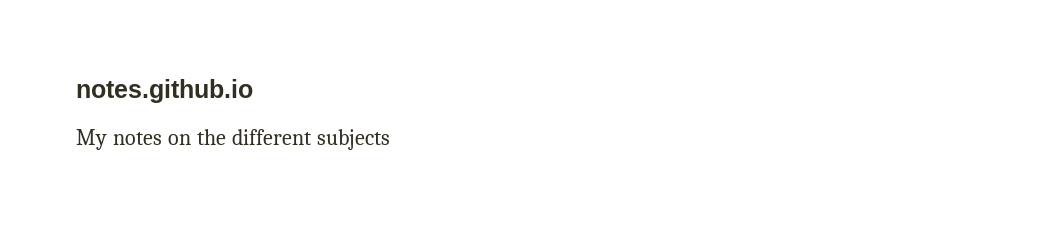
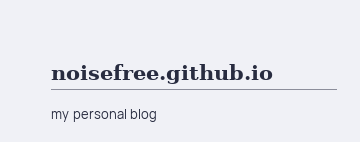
- notes.github.io
- My notes on the different subjects
+ noisefree.github.io
+ my personal blog

